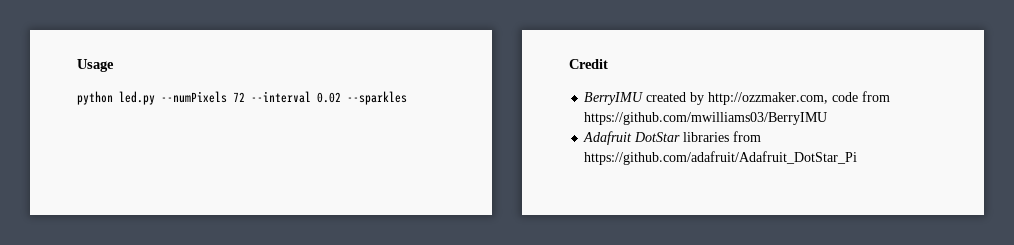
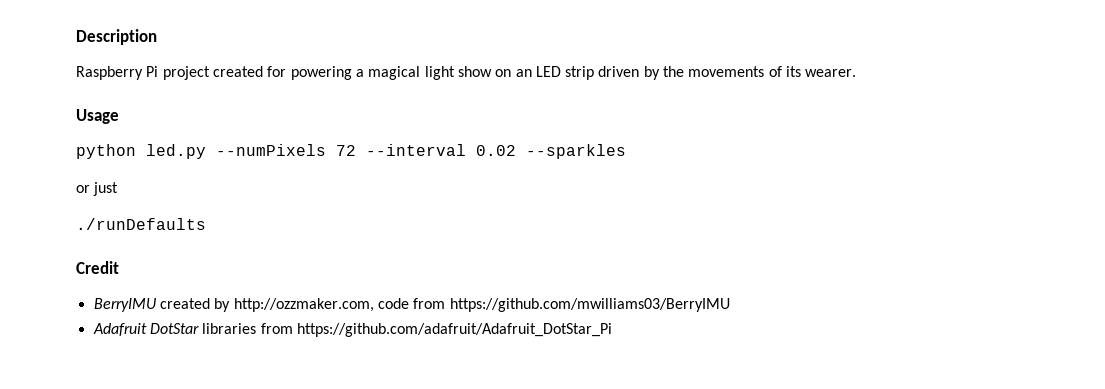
+ Description
+ Raspberry Pi project created for powering a magical light show on an LED strip driven by the movements of its wearer.
+ or just
+ ./runDefaults

